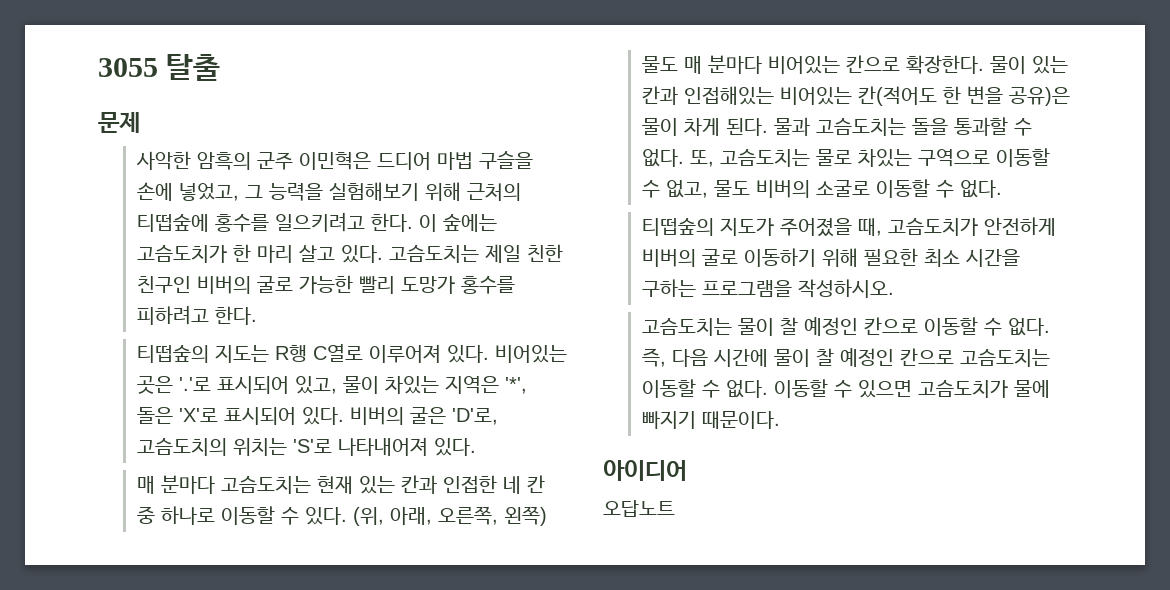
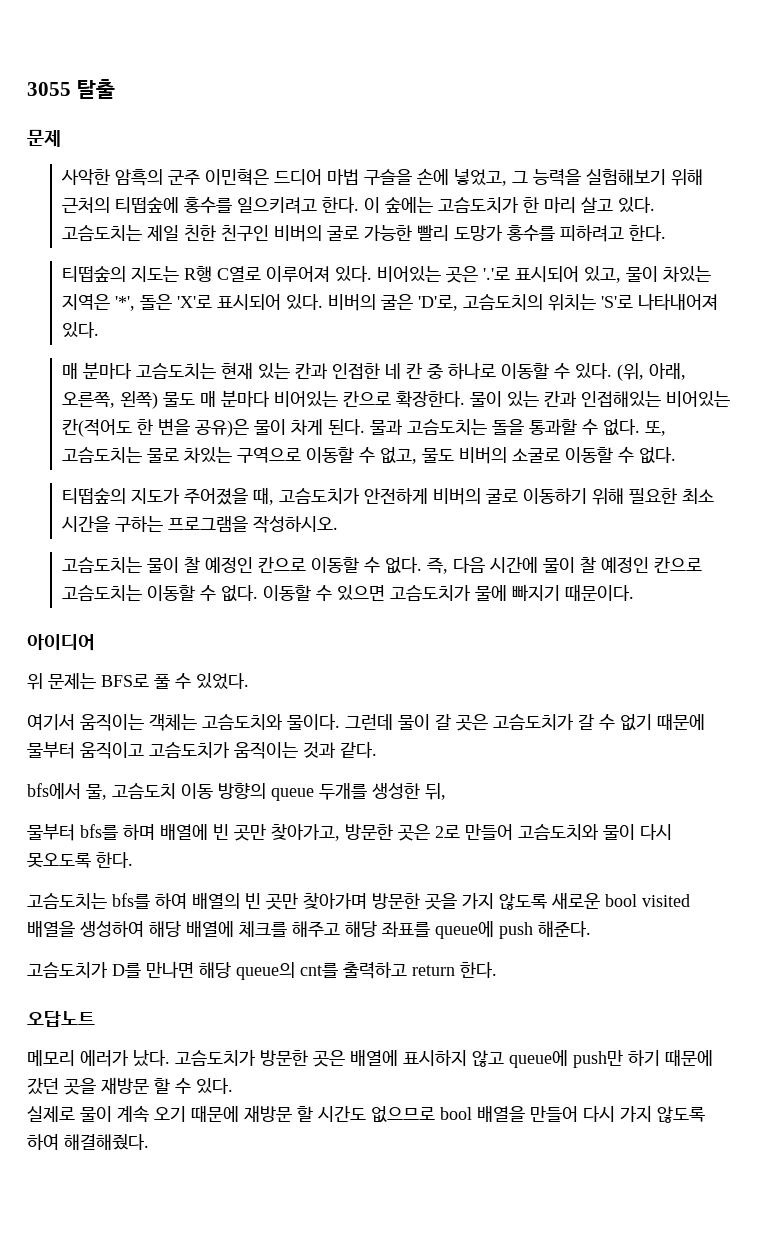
+ 위 문제는 BFS로 풀 수 있었다.
+ 여기서 움직이는 객체는 고슴도치와 물이다. 그런데 물이 갈 곳은 고슴도치가 갈 수 없기 때문에 물부터 움직이고 고슴도치가 움직이는 것과 같다.
+ bfs에서 물, 고슴도치 이동 방향의 queue 두개를 생성한 뒤,
+ 물부터 bfs를 하며 배열에 빈 곳만 찾아가고, 방문한 곳은 2로 만들어 고슴도치와 물이 다시 못오도록 한다.
+ 고슴도치는 bfs를 하여 배열의 빈 곳만 찾아가며 방문한 곳을 가지 않도록 새로운 bool visited 배열을 생성하여 해당 배열에 체크를 해주고 해당 좌표를 queue에 push 해준다.
+ 고슴도치가 D를 만나면 해당 queue의 cnt를 출력하고 return 한다.
  오답노트
+ 메모리 에러가 났다. 고슴도치가 방문한 곳은 배열에 표시하지 않고 queue에 push만 하기 때문에 갔던 곳을 재방문 할 수 있다.
+ 실제로 물이 계속 오기 때문에 재방문 할 시간도 없으므로 bool 배열을 만들어 다시 가지 않도록 하여 해결해줬다.

